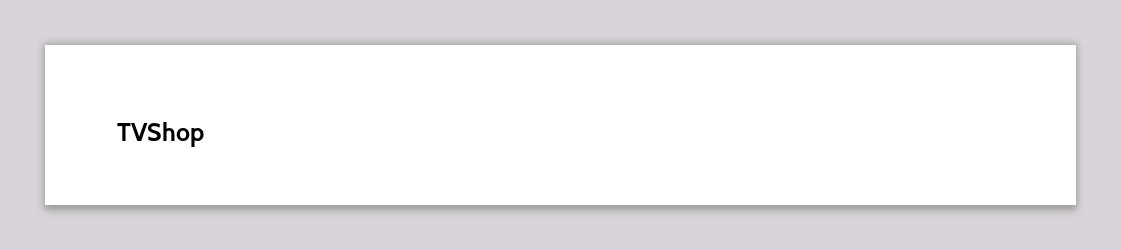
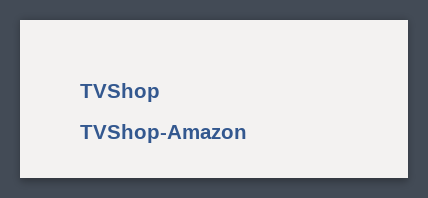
+ TVShop-Amazon

